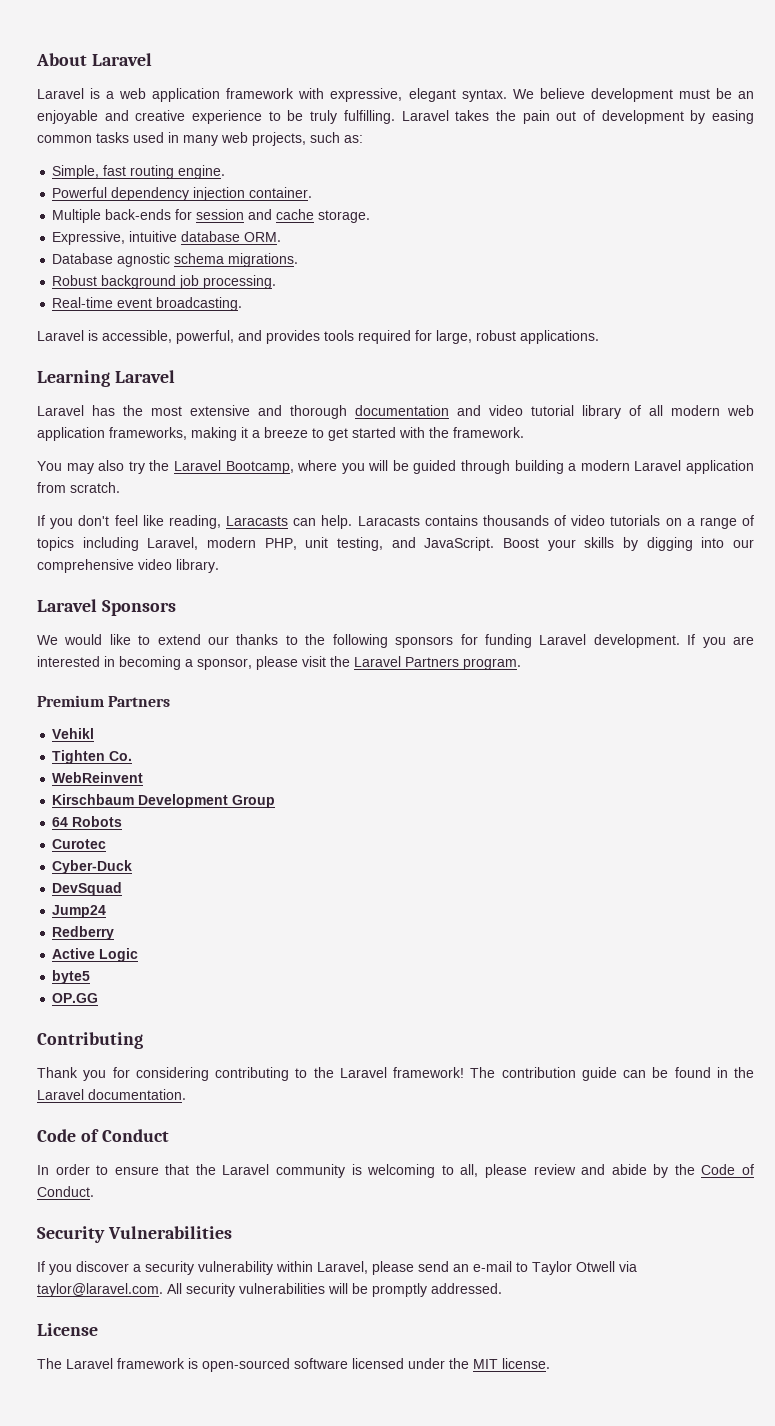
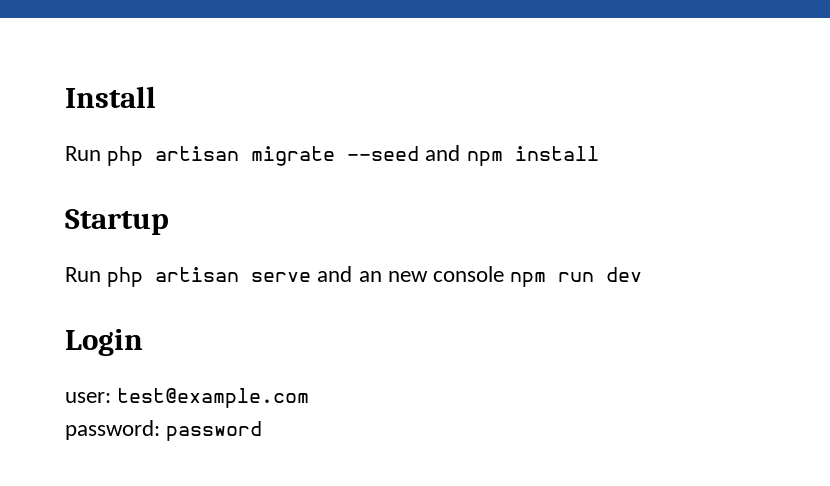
- About Laravel
- Laravel is a web application framework with expressive, elegant syntax. We believe development must be an enjoyable and creative experience to be truly fulfilling. Laravel takes the pain out of development by easing common tasks used in many web projects, such as:
- Simple, fast routing engine.
- Powerful dependency injection container.
- Multiple back-ends for session and cache storage.
- Expressive, intuitive database ORM.
- Database agnostic schema migrations.
- Robust background job processing.
- Real-time event broadcasting.
- Laravel is accessible, powerful, and provides tools required for large, robust applications.
- Learning Laravel
- Laravel has the most extensive and thorough documentation and video tutorial library of all modern web application frameworks, making it a breeze to get started with the framework.
- You may also try the Laravel Bootcamp, where you will be guided through building a modern Laravel application from scratch.
- If you don't feel like reading, Laracasts can help. Laracasts contains thousands of video tutorials on a range of topics including Laravel, modern PHP, unit testing, and JavaScript. Boost your skills by digging into our comprehensive video library.
- Laravel Sponsors
- We would like to extend our thanks to the following sponsors for funding Laravel development. If you are interested in becoming a sponsor, please visit the Laravel Partners program.
- Premium Partners
- Vehikl
- Tighten Co.
- WebReinvent
- Kirschbaum Development Group
- 64 Robots
- Curotec
- Cyber-Duck
- DevSquad
- Jump24
- Redberry
- Active Logic
- byte5
- OP.GG
- Contributing
- Thank you for considering contributing to the Laravel framework! The contribution guide can be found in the Laravel documentation.
- Code of Conduct
- In order to ensure that the Laravel community is welcoming to all, please review and abide by the Code of Conduct.
- Security Vulnerabilities
- If you discover a security vulnerability within Laravel, please send an e-mail to Taylor Otwell via taylor@laravel.com. All security vulnerabilities will be promptly addressed.
- License
- The Laravel framework is open-sourced software licensed under the MIT license.
+ Install
+ Run php artisan migrate --seed and npm install
+ Startup
+ Run php artisan serve and an new console npm run dev
+ Login
+ user: test@example.com
+ password: password

